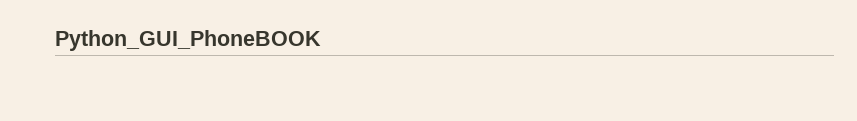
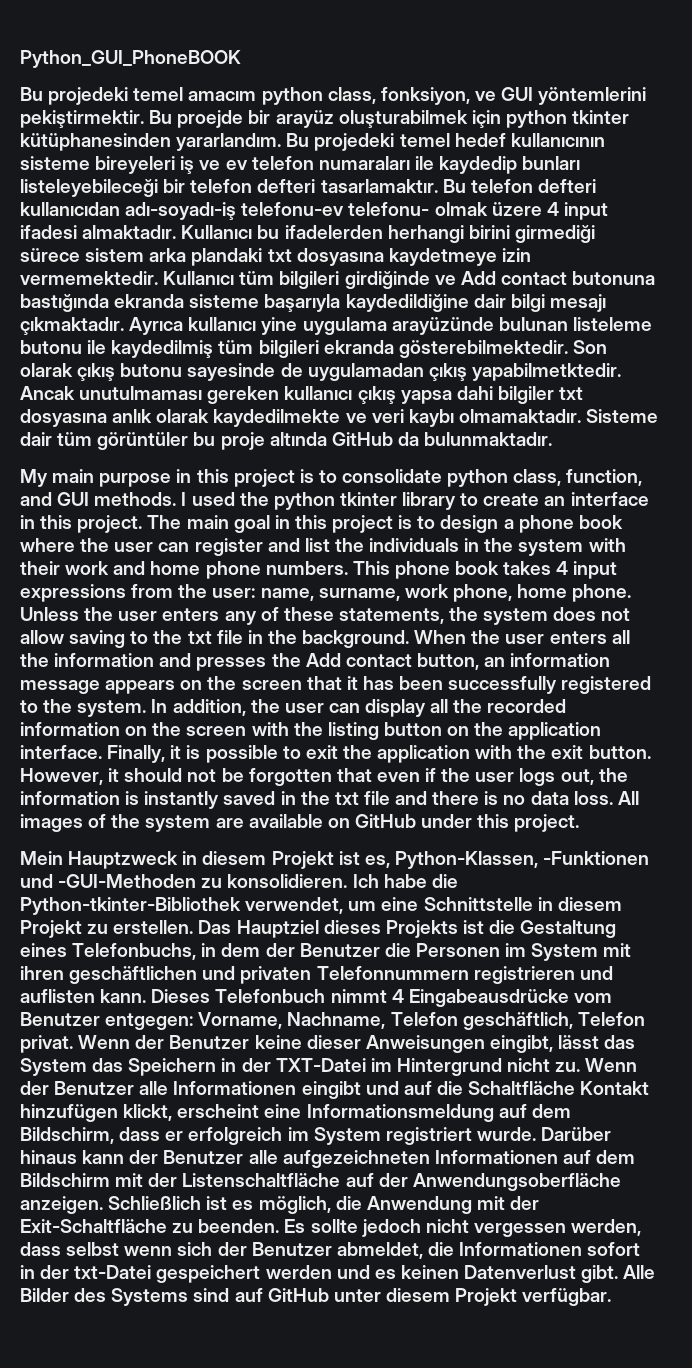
+ Bu projedeki temel amacım python class, fonksiyon, ve GUI yöntemlerini pekiştirmektir. Bu proejde bir arayüz oluşturabilmek için python tkinter kütüphanesinden yararlandım. Bu projedeki temel hedef kullanıcının sisteme bireyeleri iş ve ev telefon numaraları ile kaydedip bunları listeleyebileceği bir telefon defteri tasarlamaktır. Bu telefon defteri kullanıcıdan adı-soyadı-iş telefonu-ev telefonu- olmak üzere 4 input ifadesi almaktadır. Kullanıcı bu ifadelerden herhangi birini girmediği sürece sistem arka plandaki txt dosyasına kaydetmeye izin vermemektedir. Kullanıcı tüm bilgileri girdiğinde ve Add contact butonuna bastığında ekranda sisteme başarıyla kaydedildiğine dair bilgi mesajı çıkmaktadır. Ayrıca kullanıcı yine uygulama arayüzünde bulunan listeleme butonu ile kaydedilmiş tüm bilgileri ekranda gösterebilmektedir. Son olarak çıkış butonu sayesinde de uygulamadan çıkış yapabilmetktedir. Ancak unutulmaması gereken kullanıcı çıkış yapsa dahi bilgiler txt dosyasına anlık olarak kaydedilmekte ve veri kaybı olmamaktadır. Sisteme dair tüm görüntüler bu proje altında GitHub da bulunmaktadır.
+ My main purpose in this project is to consolidate python class, function, and GUI methods. I used the python tkinter library to create an interface in this project. The main goal in this project is to design a phone book where the user can register and list the individuals in the system with their work and home phone numbers. This phone book takes 4 input expressions from the user: name, surname, work phone, home phone. Unless the user enters any of these statements, the system does not allow saving to the txt file in the background. When the user enters all the information and presses the Add contact button, an information message appears on the screen that it has been successfully registered to the system. In addition, the user can display all the recorded information on the screen with the listing button on the application interface. Finally, it is possible to exit the application with the exit button. However, it should not be forgotten that even if the user logs out, the information is instantly saved in the txt file and there is no data loss. All images of the system are available on GitHub under this project.
+ Mein Hauptzweck in diesem Projekt ist es, Python-Klassen, -Funktionen und -GUI-Methoden zu konsolidieren. Ich habe die Python-tkinter-Bibliothek verwendet, um eine Schnittstelle in diesem Projekt zu erstellen. Das Hauptziel dieses Projekts ist die Gestaltung eines Telefonbuchs, in dem der Benutzer die Personen im System mit ihren geschäftlichen und privaten Telefonnummern registrieren und auflisten kann. Dieses Telefonbuch nimmt 4 Eingabeausdrücke vom Benutzer entgegen: Vorname, Nachname, Telefon geschäftlich, Telefon privat. Wenn der Benutzer keine dieser Anweisungen eingibt, lässt das System das Speichern in der TXT-Datei im Hintergrund nicht zu. Wenn der Benutzer alle Informationen eingibt und auf die Schaltfläche Kontakt hinzufügen klickt, erscheint eine Informationsmeldung auf dem Bildschirm, dass er erfolgreich im System registriert wurde. Darüber hinaus kann der Benutzer alle aufgezeichneten Informationen auf dem Bildschirm mit der Listenschaltfläche auf der Anwendungsoberfläche anzeigen. Schließlich ist es möglich, die Anwendung mit der Exit-Schaltfläche zu beenden. Es sollte jedoch nicht vergessen werden, dass selbst wenn sich der Benutzer abmeldet, die Informationen sofort in der txt-Datei gespeichert werden und es keinen Datenverlust gibt. Alle Bilder des Systems sind auf GitHub unter diesem Projekt verfügbar.

